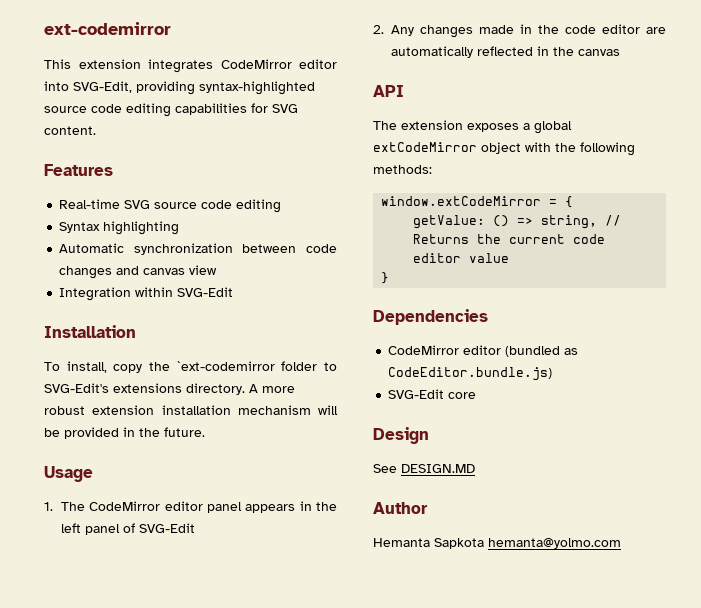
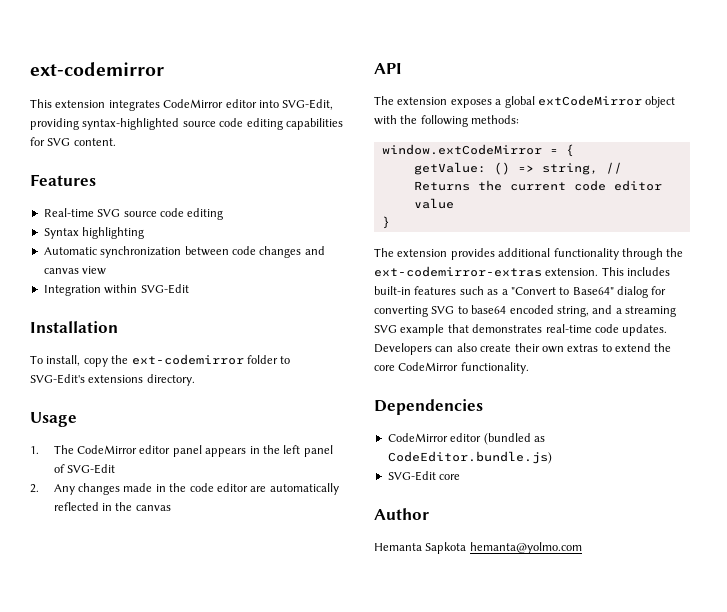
- To install, copy the `ext-codemirror folder to SVG-Edit's extensions directory. A more robust extension installation mechanism will be provided in the future.
+ To install, copy the ext-codemirror folder to SVG-Edit's extensions directory.
+ The extension provides additional functionality through the ext-codemirror-extras extension. This includes built-in features such as a "Convert to Base64" dialog for converting SVG to base64 encoded string, and a streaming SVG example that demonstrates real-time code updates. Developers can also create their own extras to extend the core CodeMirror functionality.
- Design
- See DESIGN.MD

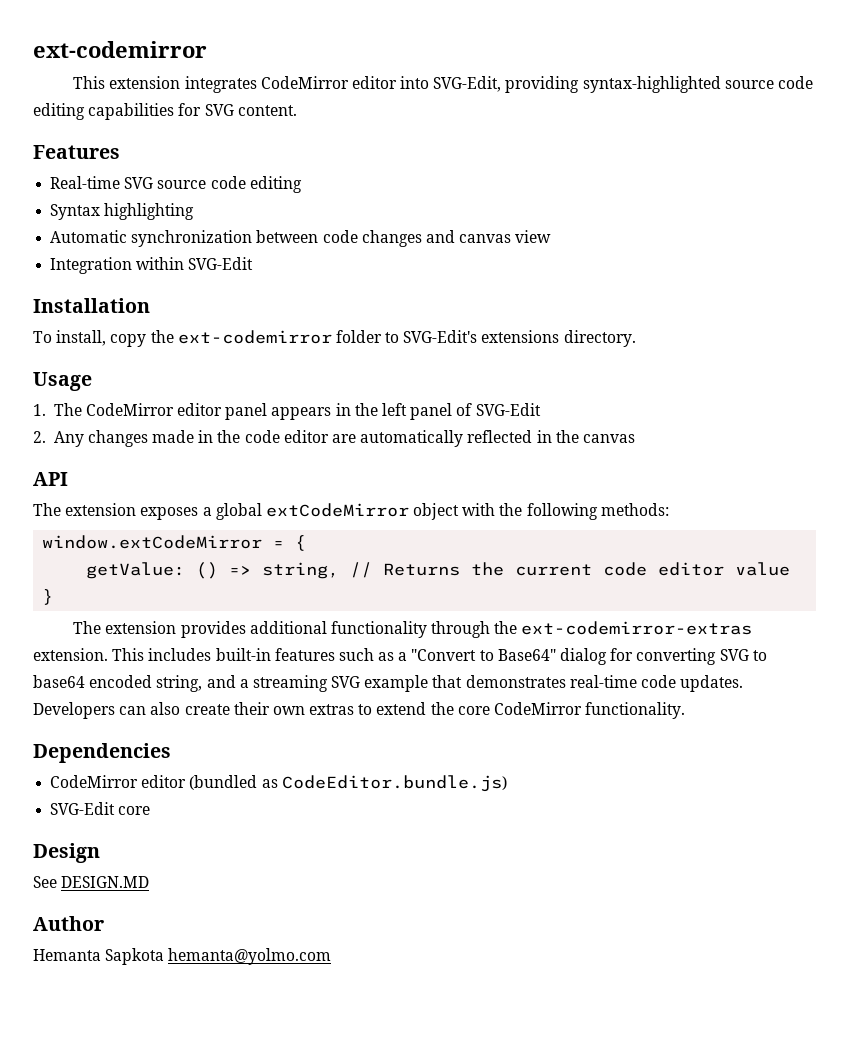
+ Design
+ See DESIGN.MD

